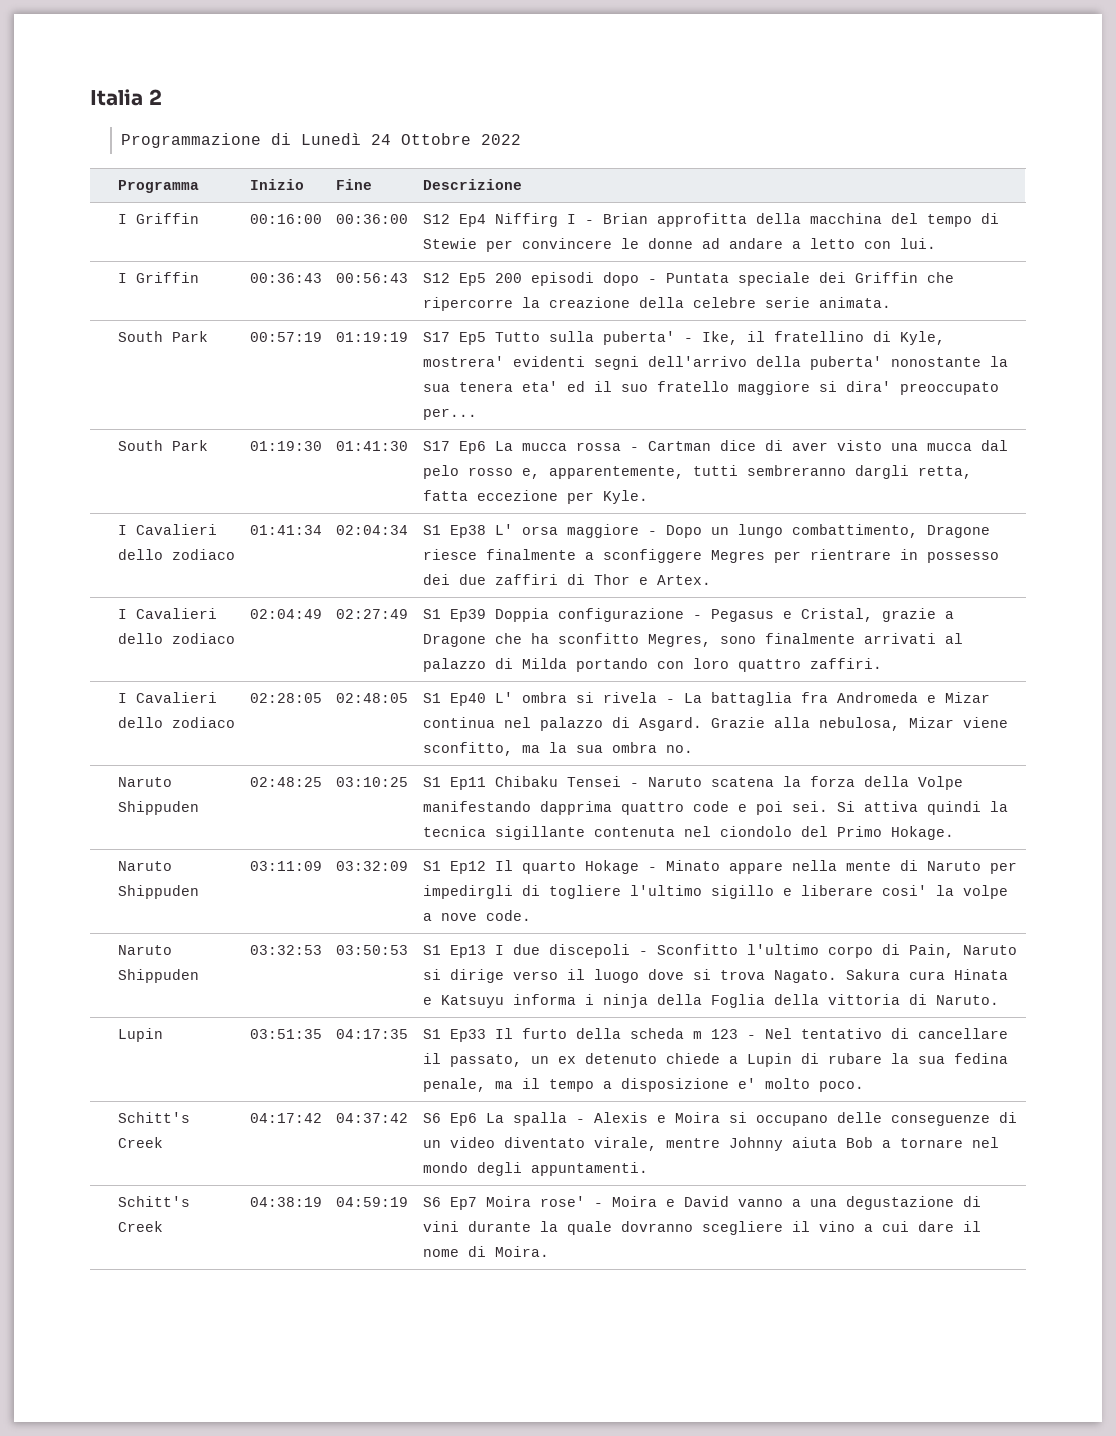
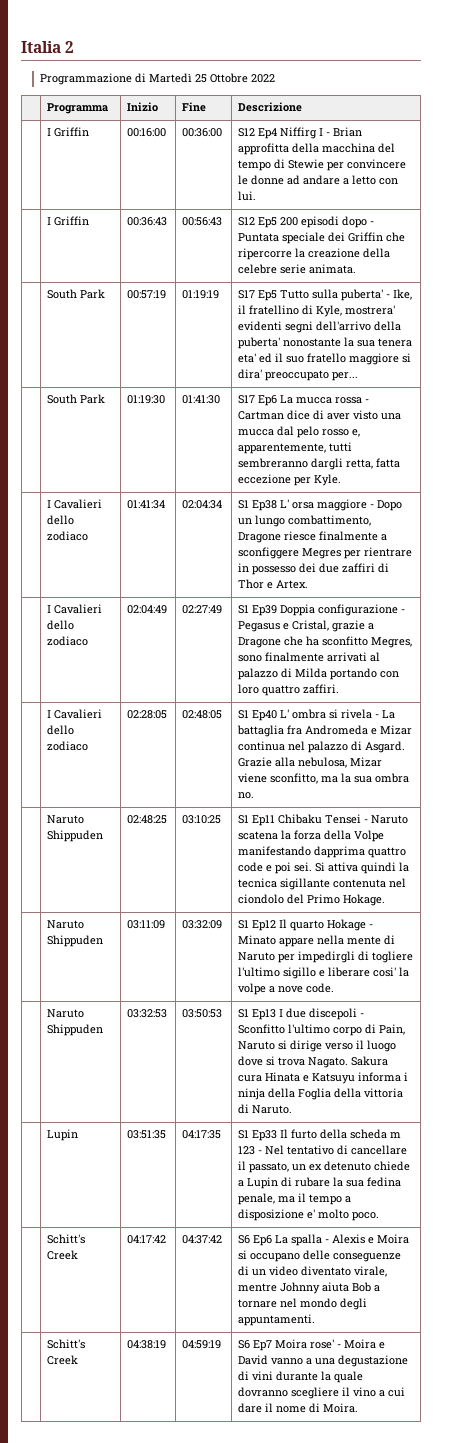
- Programmazione di Lunedì 24 Ottobre 2022
+ Programmazione di Martedì 25 Ottobre 2022

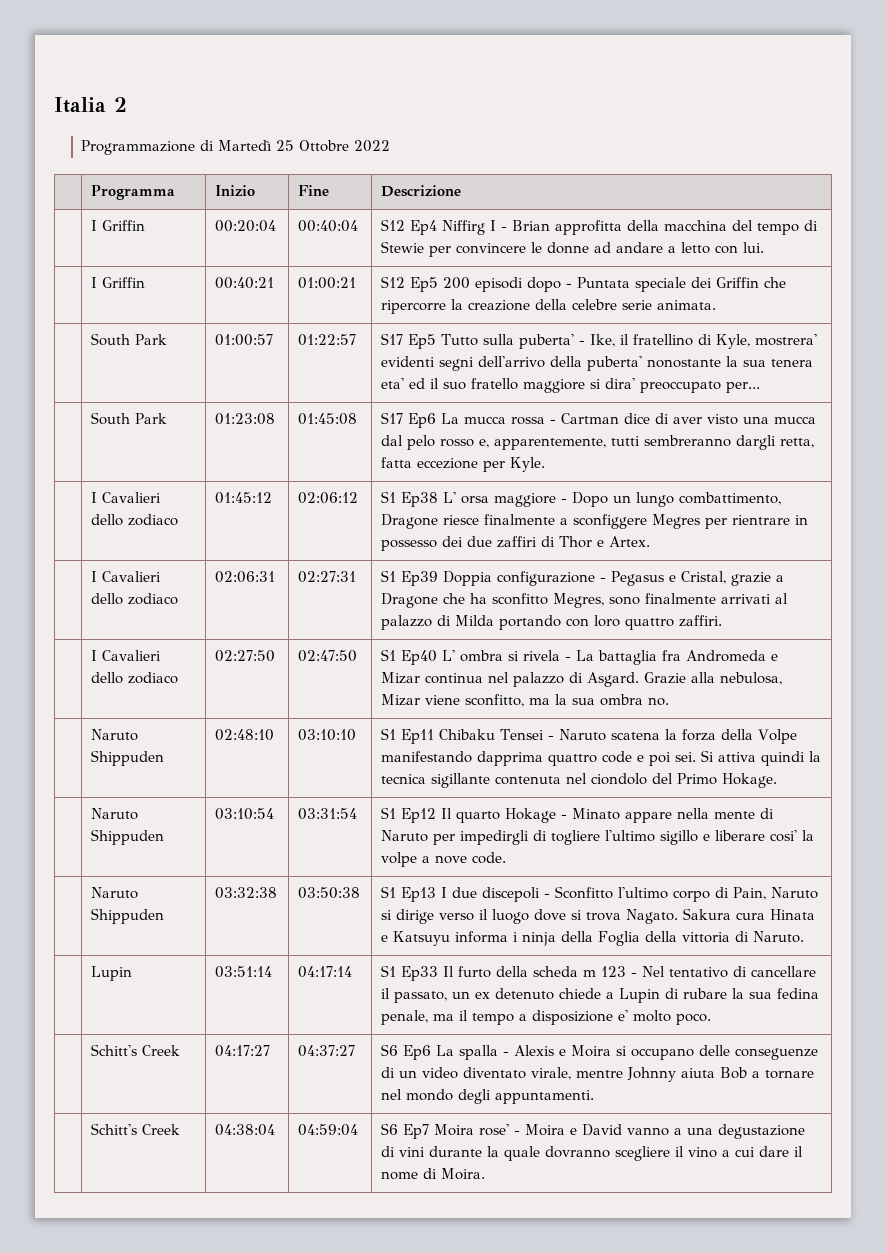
- | I Griffin | 00:16:00 | 00:36:00 | S12 Ep4 Niffirg I - Brian approfitta della macchina del tempo di Stewie per convincere le donne ad andare a letto con lui.
+ | I Griffin | 00:20:04 | 00:40:04 | S12 Ep4 Niffirg I - Brian approfitta della macchina del tempo di Stewie per convincere le donne ad andare a letto con lui.
- | I Griffin | 00:36:43 | 00:56:43 | S12 Ep5 200 episodi dopo - Puntata speciale dei Griffin che ripercorre la creazione della celebre serie animata.
+ | I Griffin | 00:40:21 | 01:00:21 | S12 Ep5 200 episodi dopo - Puntata speciale dei Griffin che ripercorre la creazione della celebre serie animata.
- | South Park | 00:57:19 | 01:19:19 | S17 Ep5 Tutto sulla puberta' - Ike, il fratellino di Kyle, mostrera' evidenti segni dell'arrivo della puberta' nonostante la sua tenera eta' ed il suo fratello maggiore si dira' preoccupato per...
+ | South Park | 01:00:57 | 01:22:57 | S17 Ep5 Tutto sulla puberta' - Ike, il fratellino di Kyle, mostrera' evidenti segni dell'arrivo della puberta' nonostante la sua tenera eta' ed il suo fratello maggiore si dira' preoccupato per...
- | South Park | 01:19:30 | 01:41:30 | S17 Ep6 La mucca rossa - Cartman dice di aver visto una mucca dal pelo rosso e, apparentemente, tutti sembreranno dargli retta, fatta eccezione per Kyle.
+ | South Park | 01:23:08 | 01:45:08 | S17 Ep6 La mucca rossa - Cartman dice di aver visto una mucca dal pelo rosso e, apparentemente, tutti sembreranno dargli retta, fatta eccezione per Kyle.
- | I Cavalieri dello zodiaco | 01:41:34 | 02:04:34 | S1 Ep38 L' orsa maggiore - Dopo un lungo combattimento, Dragone riesce finalmente a sconfiggere Megres per rientrare in possesso dei due zaffiri di Thor e Artex.
+ | I Cavalieri dello zodiaco | 01:45:12 | 02:06:12 | S1 Ep38 L' orsa maggiore - Dopo un lungo combattimento, Dragone riesce finalmente a sconfiggere Megres per rientrare in possesso dei due zaffiri di Thor e Artex.
- | I Cavalieri dello zodiaco | 02:04:49 | 02:27:49 | S1 Ep39 Doppia configurazione - Pegasus e Cristal, grazie a Dragone che ha sconfitto Megres, sono finalmente arrivati al palazzo di Milda portando con loro quattro zaffiri.
+ | I Cavalieri dello zodiaco | 02:06:31 | 02:27:31 | S1 Ep39 Doppia configurazione - Pegasus e Cristal, grazie a Dragone che ha sconfitto Megres, sono finalmente arrivati al palazzo di Milda portando con loro quattro zaffiri.
- | I Cavalieri dello zodiaco | 02:28:05 | 02:48:05 | S1 Ep40 L' ombra si rivela - La battaglia fra Andromeda e Mizar continua nel palazzo di Asgard. Grazie alla nebulosa, Mizar viene sconfitto, ma la sua ombra no.
+ | I Cavalieri dello zodiaco | 02:27:50 | 02:47:50 | S1 Ep40 L' ombra si rivela - La battaglia fra Andromeda e Mizar continua nel palazzo di Asgard. Grazie alla nebulosa, Mizar viene sconfitto, ma la sua ombra no.
- | Naruto Shippuden | 02:48:25 | 03:10:25 | S1 Ep11 Chibaku Tensei - Naruto scatena la forza della Volpe manifestando dapprima quattro code e poi sei. Si attiva quindi la tecnica sigillante contenuta nel ciondolo del Primo Hokage.
+ | Naruto Shippuden | 02:48:10 | 03:10:10 | S1 Ep11 Chibaku Tensei - Naruto scatena la forza della Volpe manifestando dapprima quattro code e poi sei. Si attiva quindi la tecnica sigillante contenuta nel ciondolo del Primo Hokage.
- | Naruto Shippuden | 03:11:09 | 03:32:09 | S1 Ep12 Il quarto Hokage - Minato appare nella mente di Naruto per impedirgli di togliere l'ultimo sigillo e liberare cosi' la volpe a nove code.
+ | Naruto Shippuden | 03:10:54 | 03:31:54 | S1 Ep12 Il quarto Hokage - Minato appare nella mente di Naruto per impedirgli di togliere l'ultimo sigillo e liberare cosi' la volpe a nove code.
- | Naruto Shippuden | 03:32:53 | 03:50:53 | S1 Ep13 I due discepoli - Sconfitto l'ultimo corpo di Pain, Naruto si dirige verso il luogo dove si trova Nagato. Sakura cura Hinata e Katsuyu informa i ninja della Foglia della vittoria di Naruto.
+ | Naruto Shippuden | 03:32:38 | 03:50:38 | S1 Ep13 I due discepoli - Sconfitto l'ultimo corpo di Pain, Naruto si dirige verso il luogo dove si trova Nagato. Sakura cura Hinata e Katsuyu informa i ninja della Foglia della vittoria di Naruto.
- | Lupin | 03:51:35 | 04:17:35 | S1 Ep33 Il furto della scheda m 123 - Nel tentativo di cancellare il passato, un ex detenuto chiede a Lupin di rubare la sua fedina penale, ma il tempo a disposizione e' molto poco.
+ | Lupin | 03:51:14 | 04:17:14 | S1 Ep33 Il furto della scheda m 123 - Nel tentativo di cancellare il passato, un ex detenuto chiede a Lupin di rubare la sua fedina penale, ma il tempo a disposizione e' molto poco.
- | Schitt's Creek | 04:17:42 | 04:37:42 | S6 Ep6 La spalla - Alexis e Moira si occupano delle conseguenze di un video diventato virale, mentre Johnny aiuta Bob a tornare nel mondo degli appuntamenti.
+ | Schitt's Creek | 04:17:27 | 04:37:27 | S6 Ep6 La spalla - Alexis e Moira si occupano delle conseguenze di un video diventato virale, mentre Johnny aiuta Bob a tornare nel mondo degli appuntamenti.
- | Schitt's Creek | 04:38:19 | 04:59:19 | S6 Ep7 Moira rose' - Moira e David vanno a una degustazione di vini durante la quale dovranno scegliere il vino a cui dare il nome di Moira.
+ | Schitt's Creek | 04:38:04 | 04:59:04 | S6 Ep7 Moira rose' - Moira e David vanno a una degustazione di vini durante la quale dovranno scegliere il vino a cui dare il nome di Moira.

